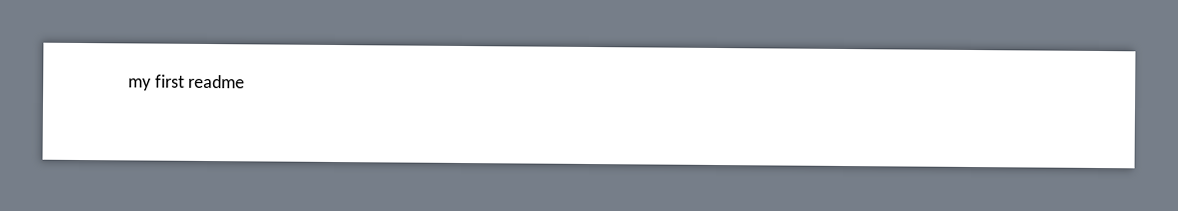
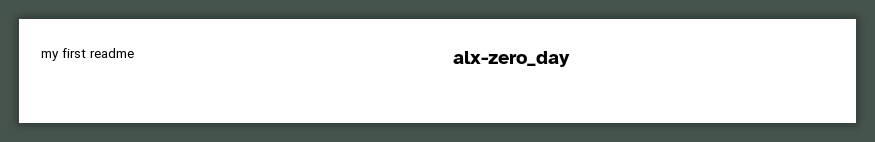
+ alx-zero_day

